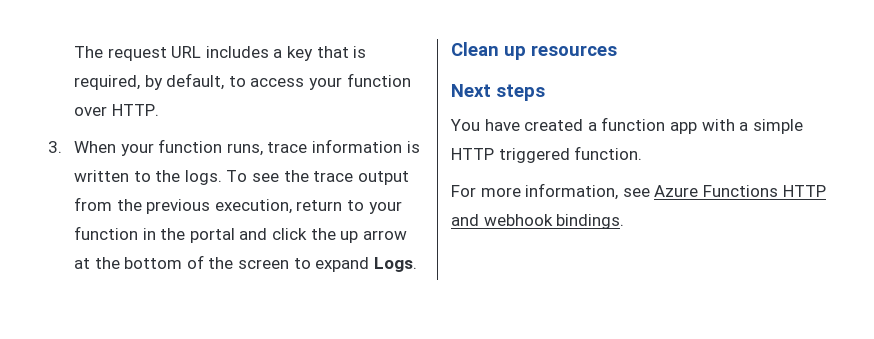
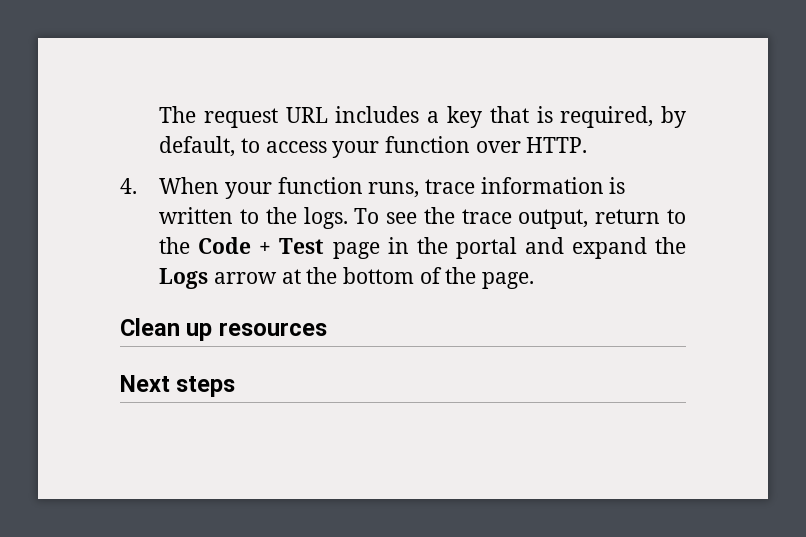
- 3. When your function runs, trace information is written to the logs.
+ 4. When your function runs, trace information is written to the logs.
- To see the trace output from the previous execution, return to your function in the portal and click the up arrow at the bottom of the screen to expand Logs.
+ To see the trace output, return to the Code + Test page in the portal and expand the Logs arrow at the bottom of the page.
- You have created a function app with a simple HTTP triggered function.
- For more information, see Azure Functions HTTP and webhook bindings.

